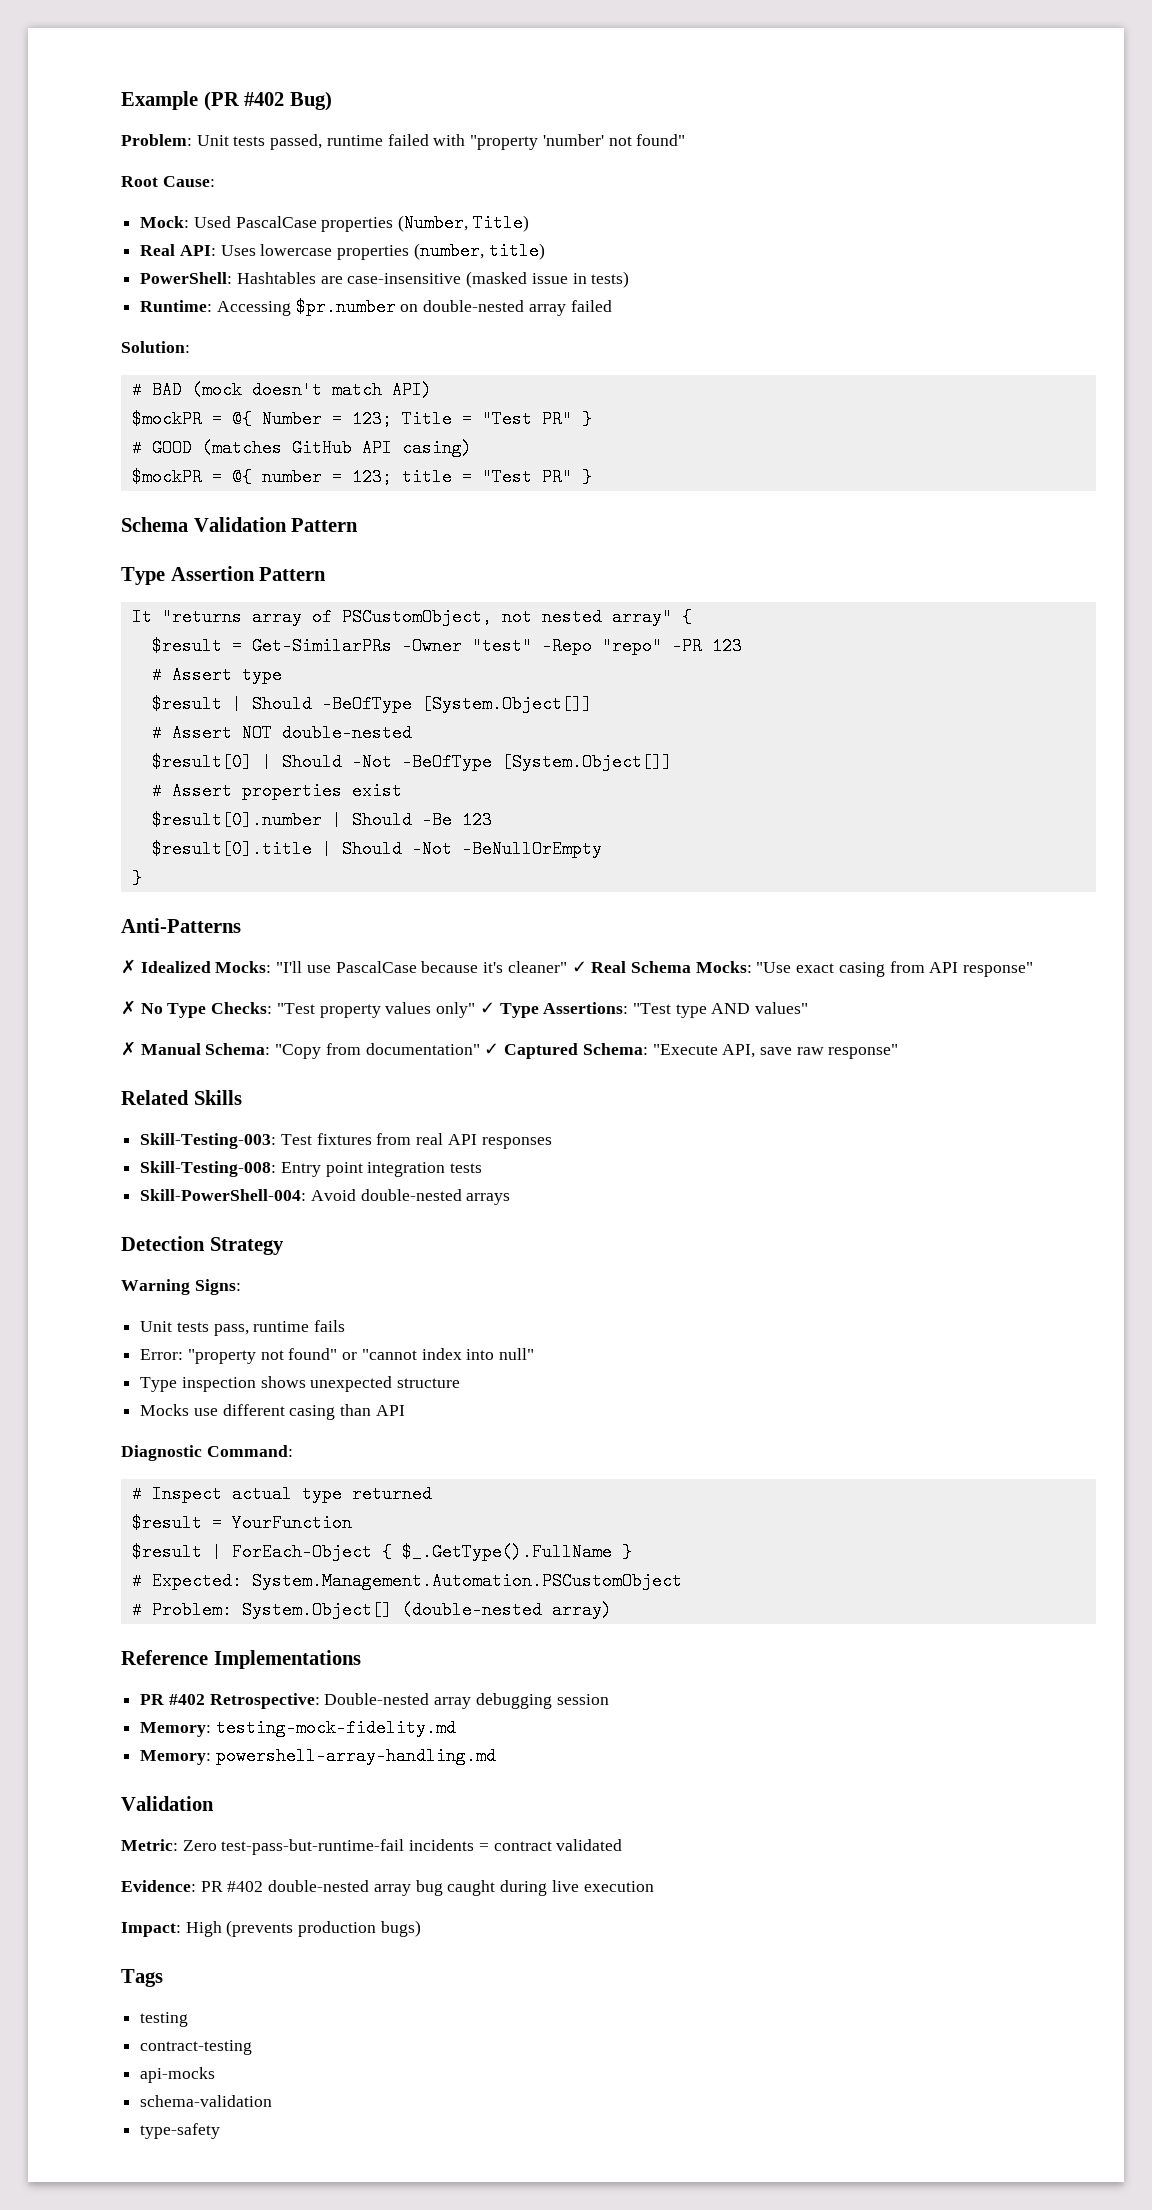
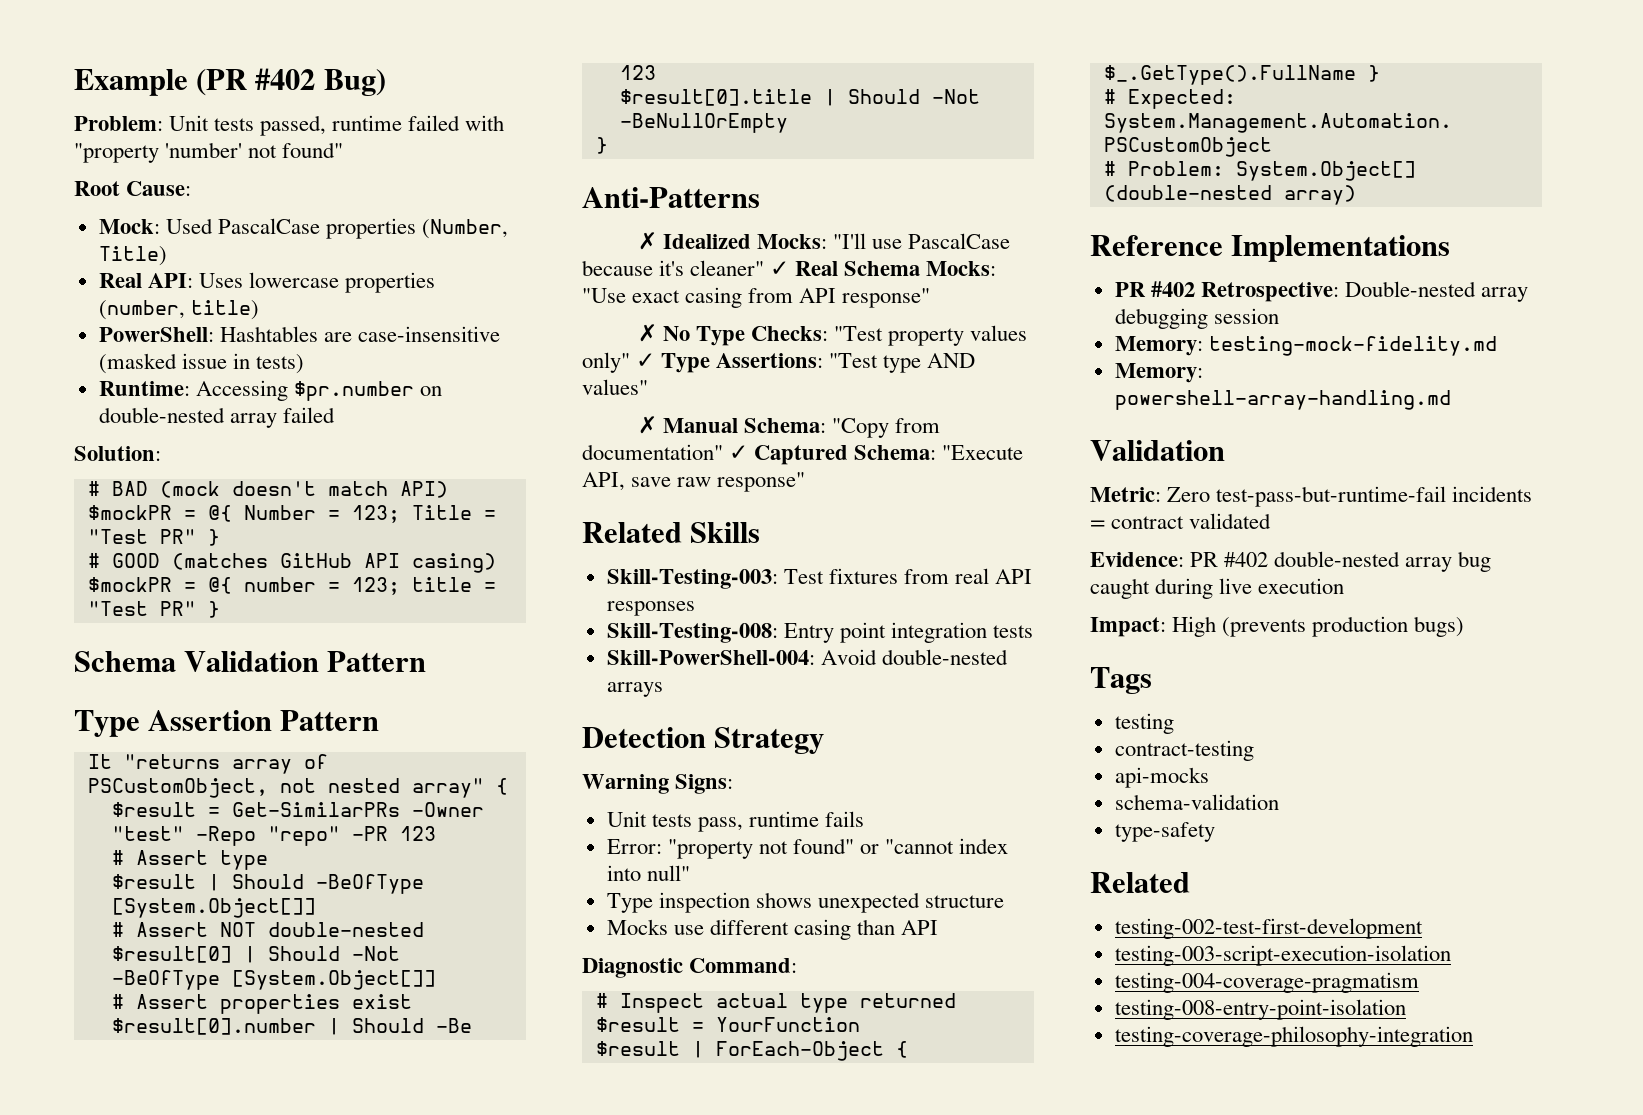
  type-safety
+ Related
+ testing-002-test-first-development
+ testing-003-script-execution-isolation
+ testing-004-coverage-pragmatism
+ testing-008-entry-point-isolation
+ testing-coverage-philosophy-integration

